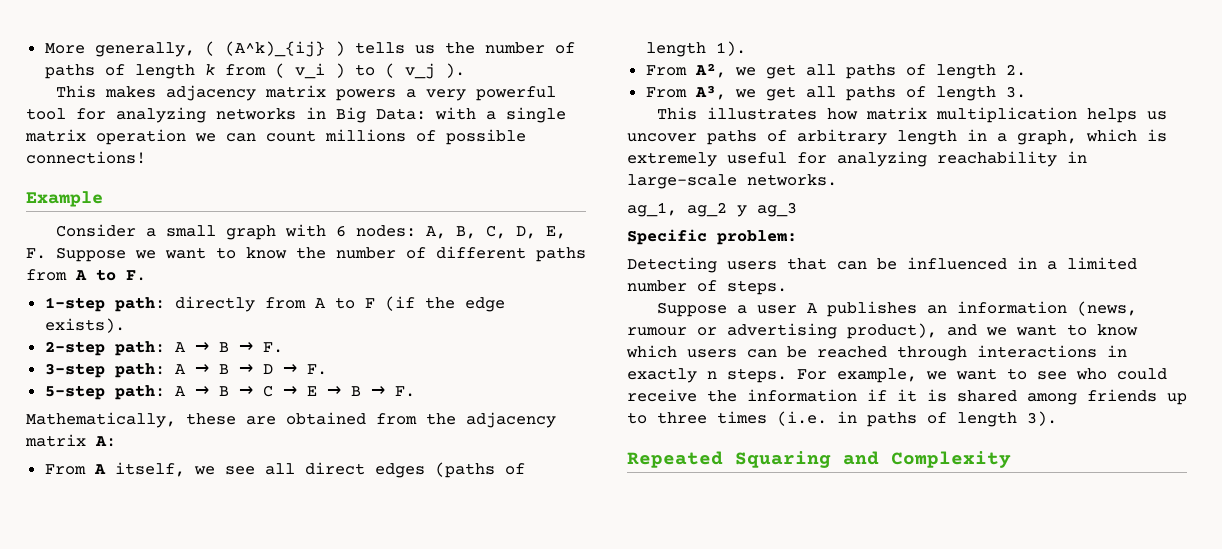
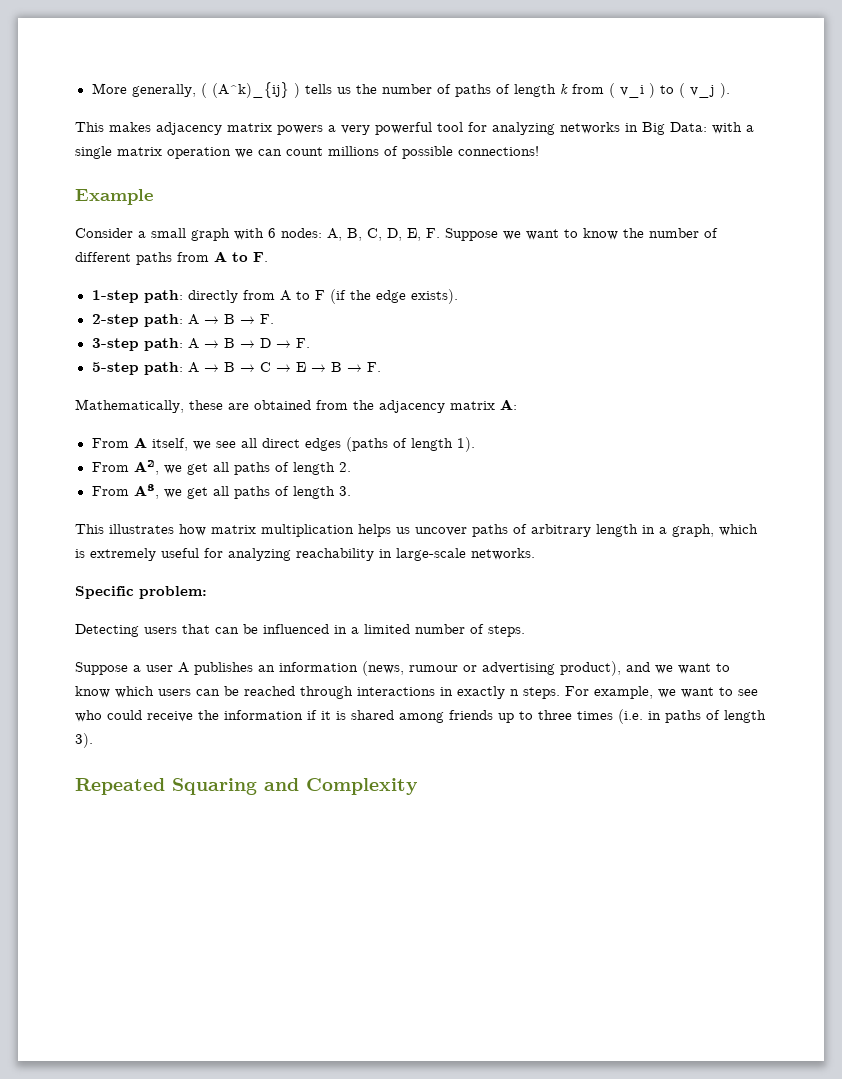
- ag_1, ag_2 y ag_3

